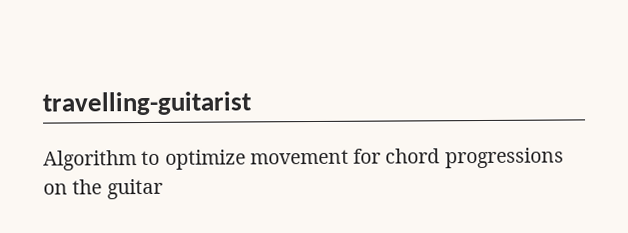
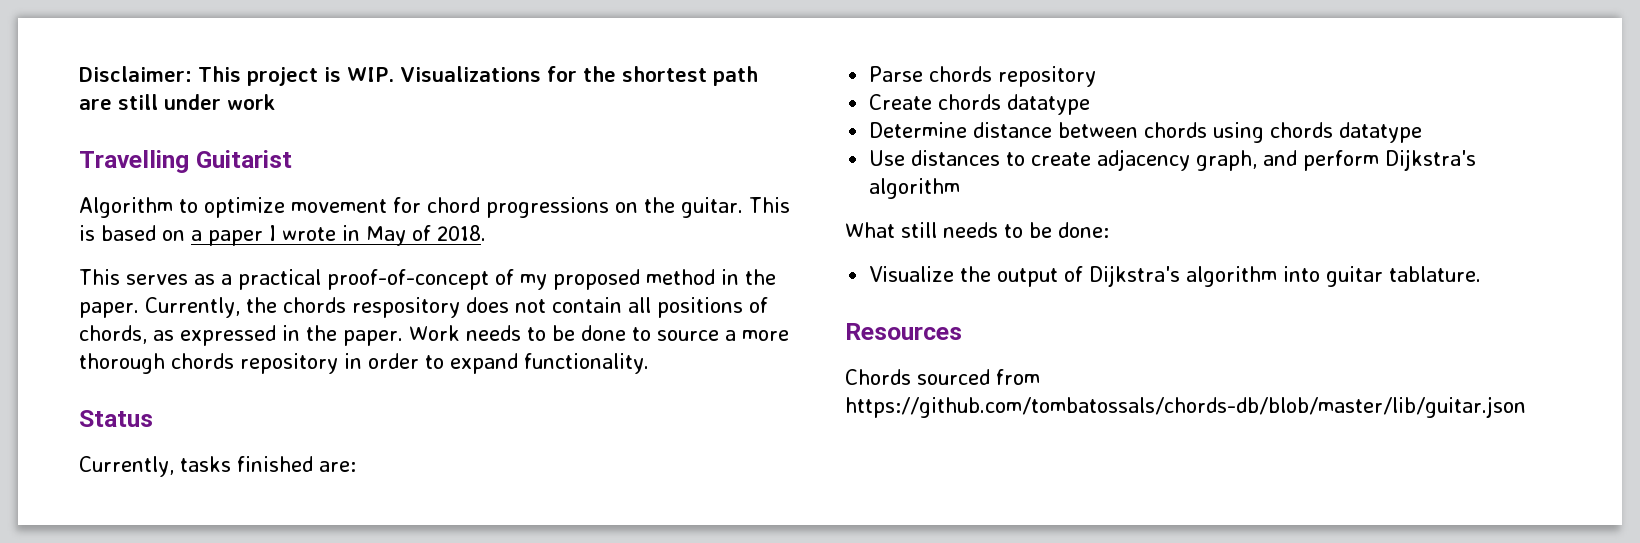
- travelling-guitarist
+ Disclaimer: This project is WIP. Visualizations for the shortest path are still under work
+ Travelling Guitarist
- Algorithm to optimize movement for chord progressions on the guitar
+ Algorithm to optimize movement for chord progressions on the guitar. This is based on a paper I wrote in May of 2018.
+ This serves as a practical proof-of-concept of my proposed method in the paper. Currently, the chords respository does not contain all positions of chords, as expressed in the paper. Work needs to be done to source a more thorough chords repository in order to expand functionality.
+ Status
+ Currently, tasks finished are:
+ Parse chords repository
+ Create chords datatype
+ Determine distance between chords using chords datatype
+ Use distances to create adjacency graph, and perform Dijkstra's algorithm
+ What still needs to be done:
+ Visualize the output of Dijkstra's algorithm into guitar tablature.
+ Resources
+ Chords sourced from https://github.com/tombatossals/chords-db/blob/master/lib/guitar.json

